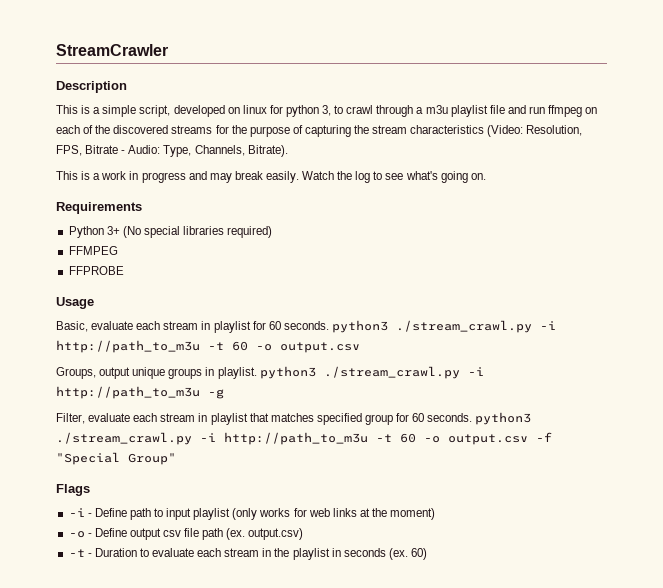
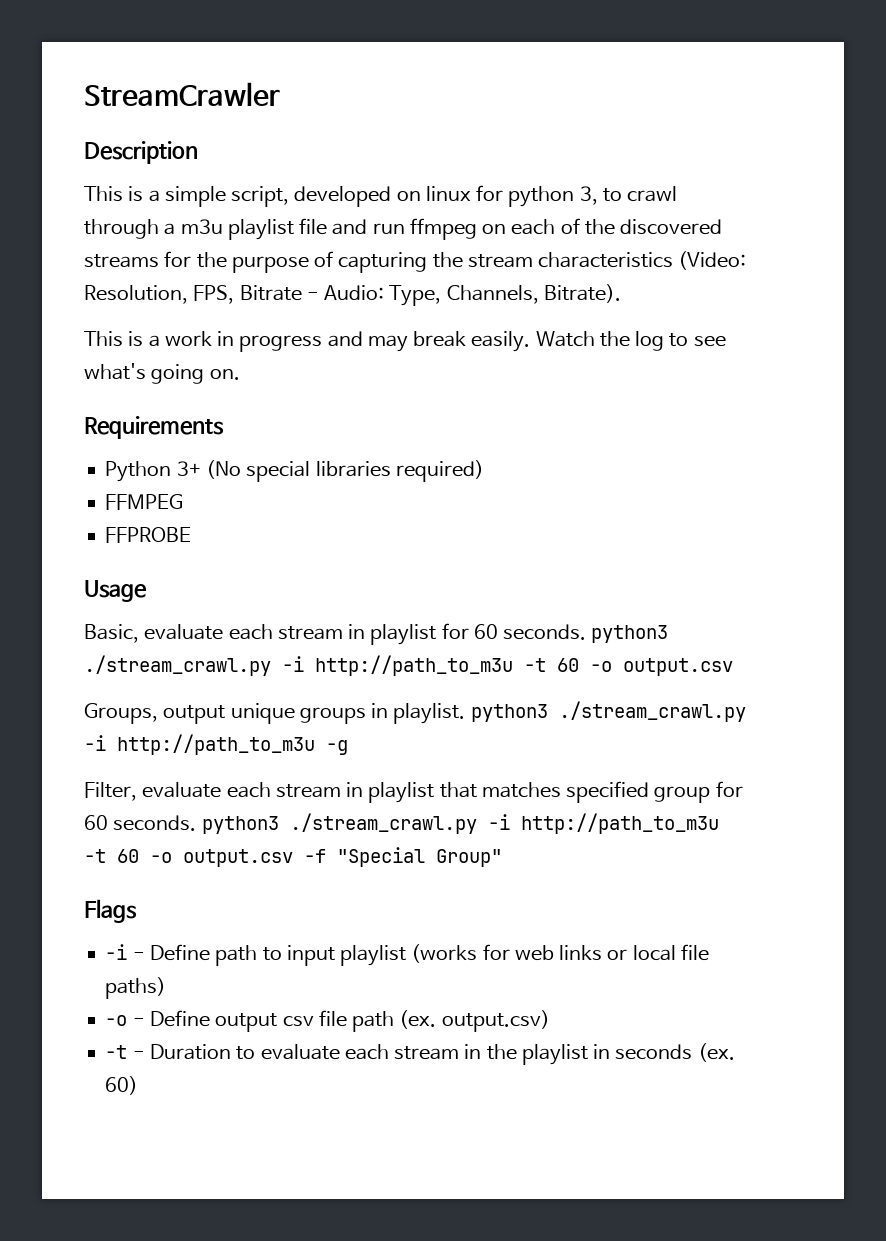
- -i - Define path to input playlist (only works for web links at the moment)
+ -i - Define path to input playlist (works for web links or local file paths)

